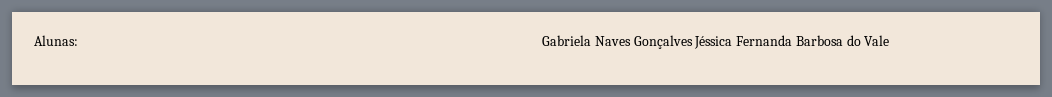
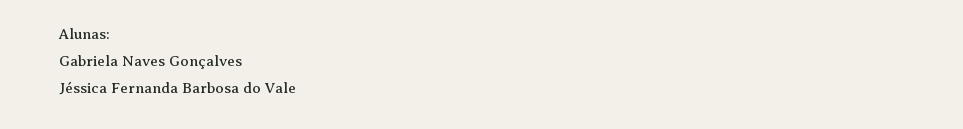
- Gabriela Naves Gonçalves Jéssica Fernanda Barbosa do Vale
+ Gabriela Naves Gonçalves
+ Jéssica Fernanda Barbosa do Vale

